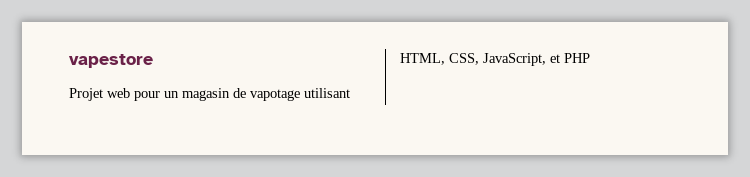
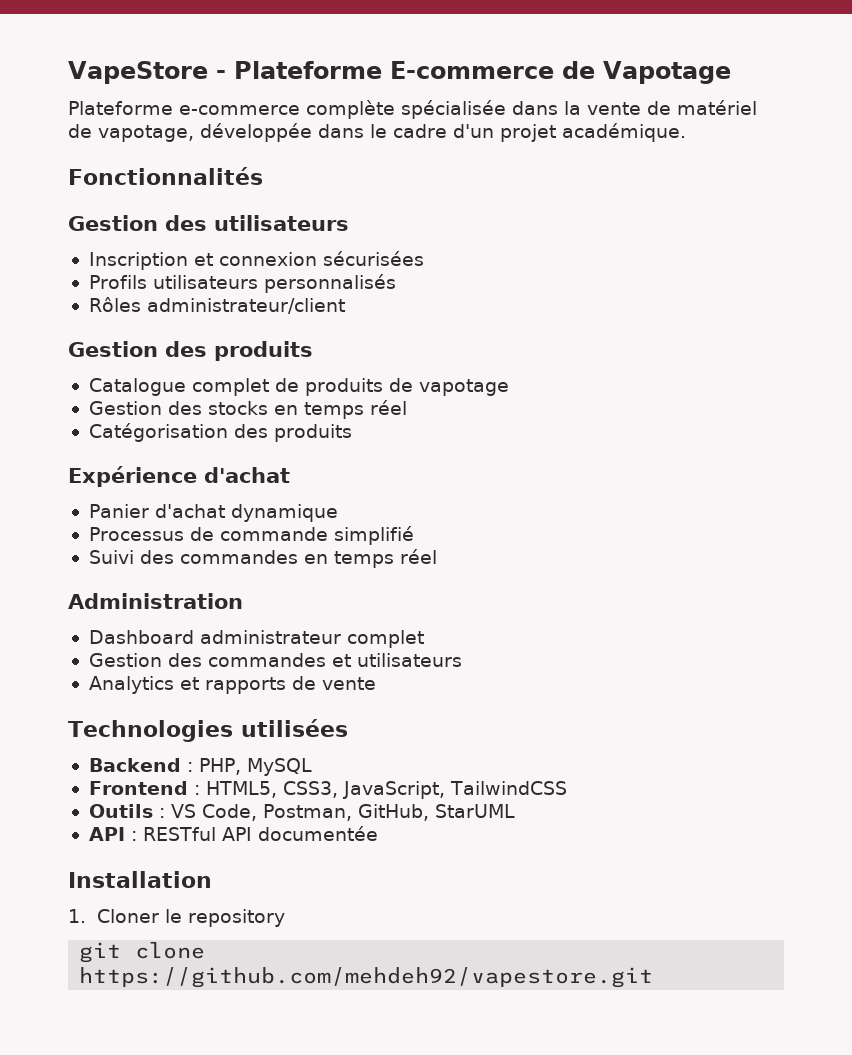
- vapestore
- Projet web pour un magasin de vapotage utilisant HTML, CSS, JavaScript, et PHP
+ VapeStore - Plateforme E-commerce de Vapotage
+ Plateforme e-commerce complète spécialisée dans la vente de matériel de vapotage, développée dans le cadre d'un projet académique.
+ Fonctionnalités
+ Gestion des utilisateurs
+ Inscription et connexion sécurisées
+ Profils utilisateurs personnalisés
+ Rôles administrateur/client
+ Gestion des produits
+ Catalogue complet de produits de vapotage
+ Gestion des stocks en temps réel
+ Catégorisation des produits
+ Expérience d'achat
+ Panier d'achat dynamique
+ Processus de commande simplifié
+ Suivi des commandes en temps réel
+ Administration
+ Dashboard administrateur complet
+ Gestion des commandes et utilisateurs
+ Analytics et rapports de vente
+ Technologies utilisées
+ Backend : PHP, MySQL
+ Frontend : HTML5, CSS3, JavaScript, TailwindCSS
+ Outils : VS Code, Postman, GitHub, StarUML
+ API : RESTful API documentée
+ Installation
+ 1. Cloner le repository
+ git clone https://github.com/mehdeh92/vapestore.git

